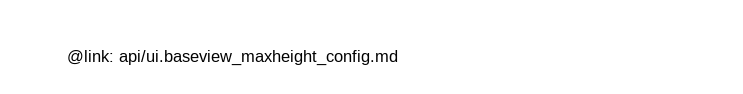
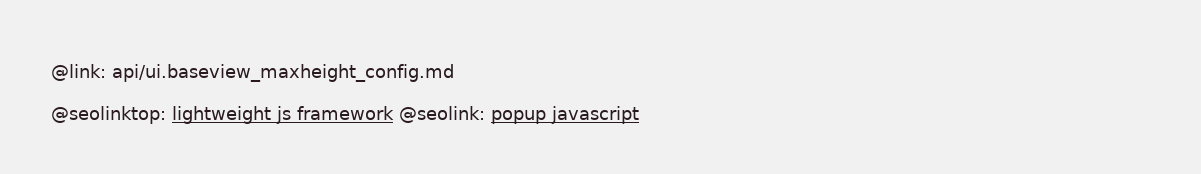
+ @seolinktop: lightweight js framework @seolink: popup javascript

